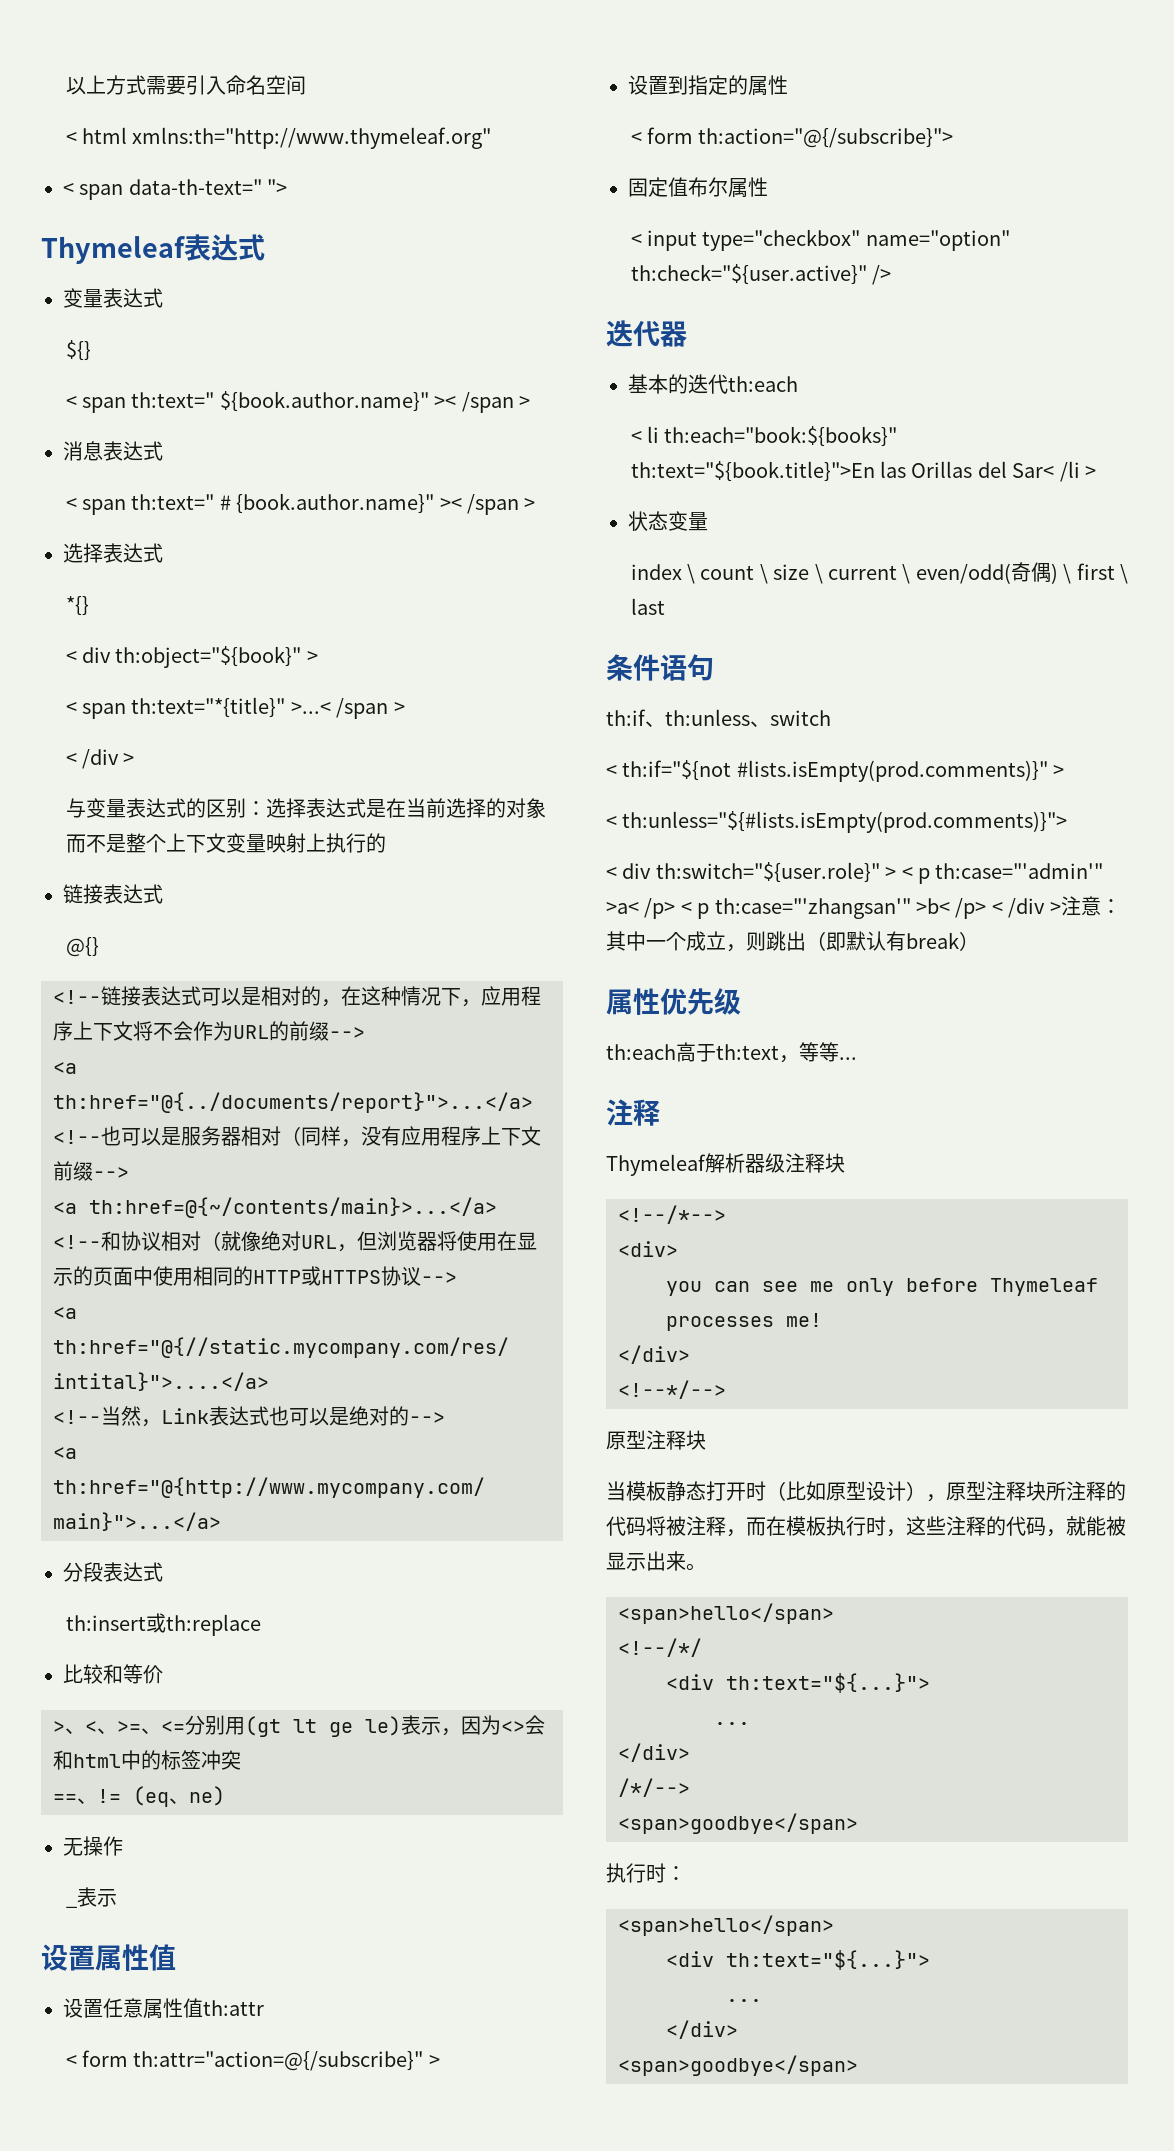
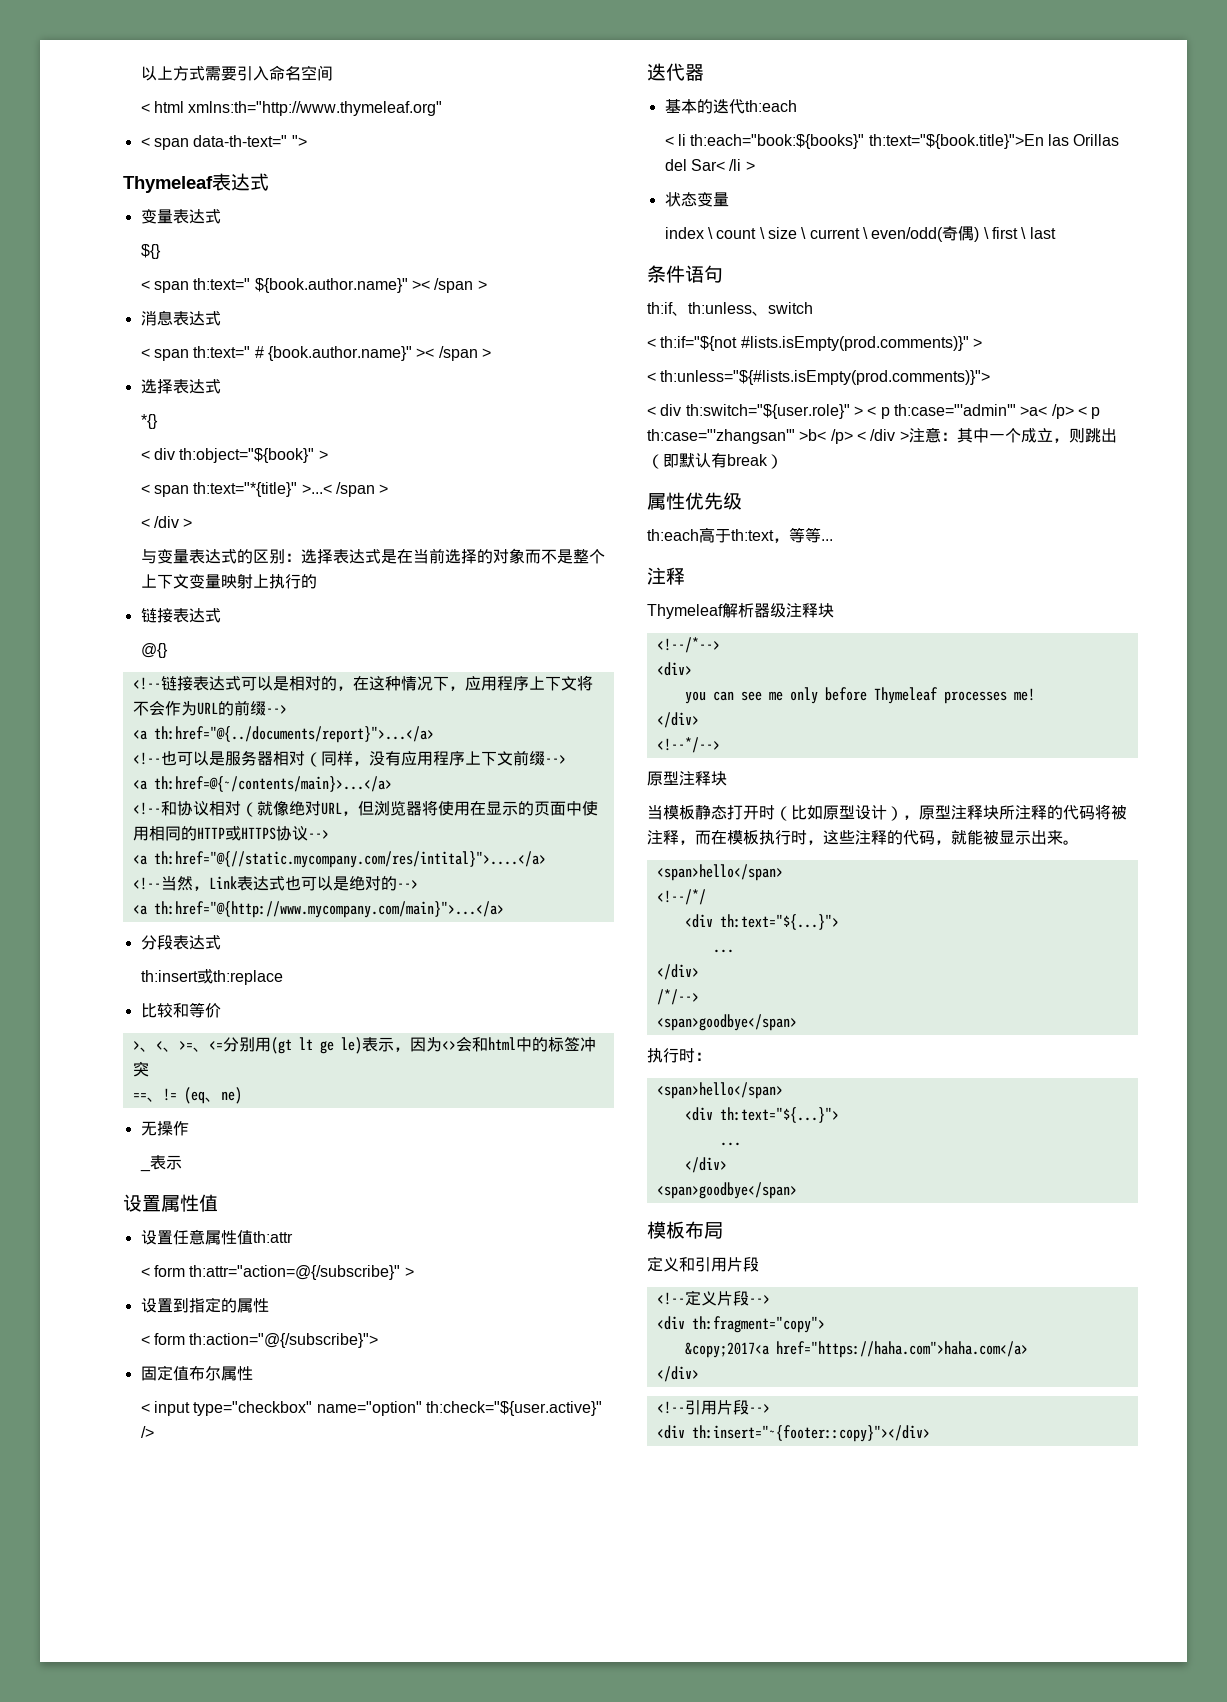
+ 模板布局
+ 定义和引用片段
+ <!--定义片段-->
+ <div th:fragment="copy">
+ &copy;2017<a href="https://haha.com">haha.com</a>
+ </div>
+ <!--引用片段-->
+ <div th:insert="~{footer::copy}"></div>

